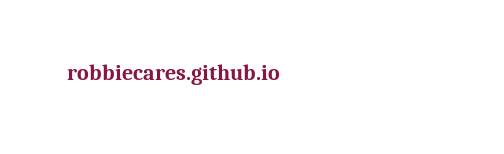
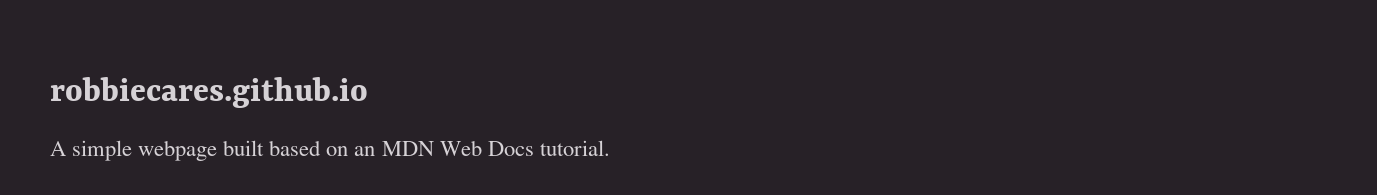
+ A simple webpage built based on an MDN Web Docs tutorial.

